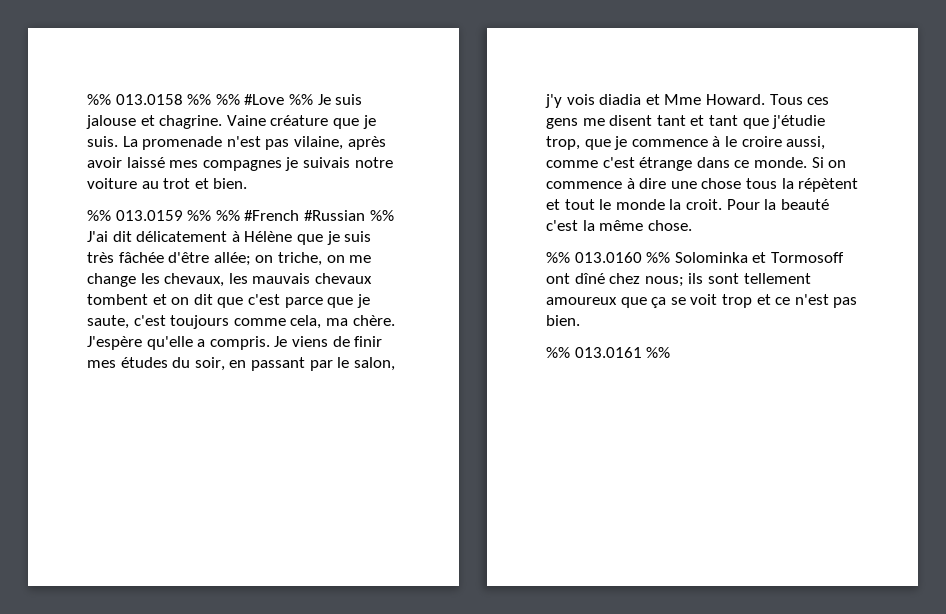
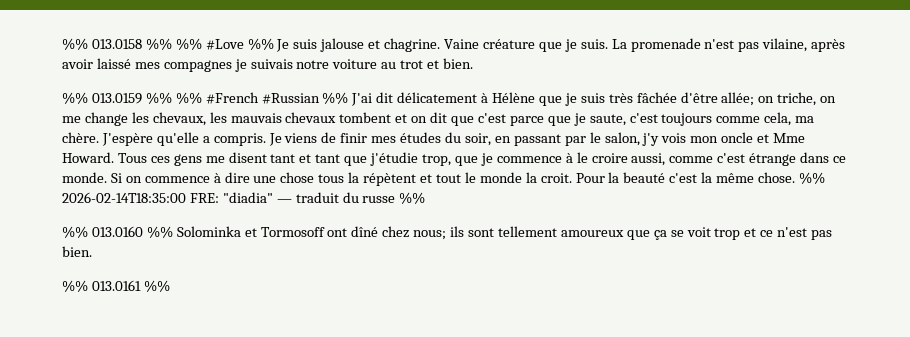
- Je viens de finir mes études du soir, en passant par le salon, j'y vois diadia et Mme Howard.
+ Je viens de finir mes études du soir, en passant par le salon, j'y vois mon oncle et Mme Howard.
+ %% 2026-02-14T18:35:00 FRE: "diadia" — traduit du russe %%

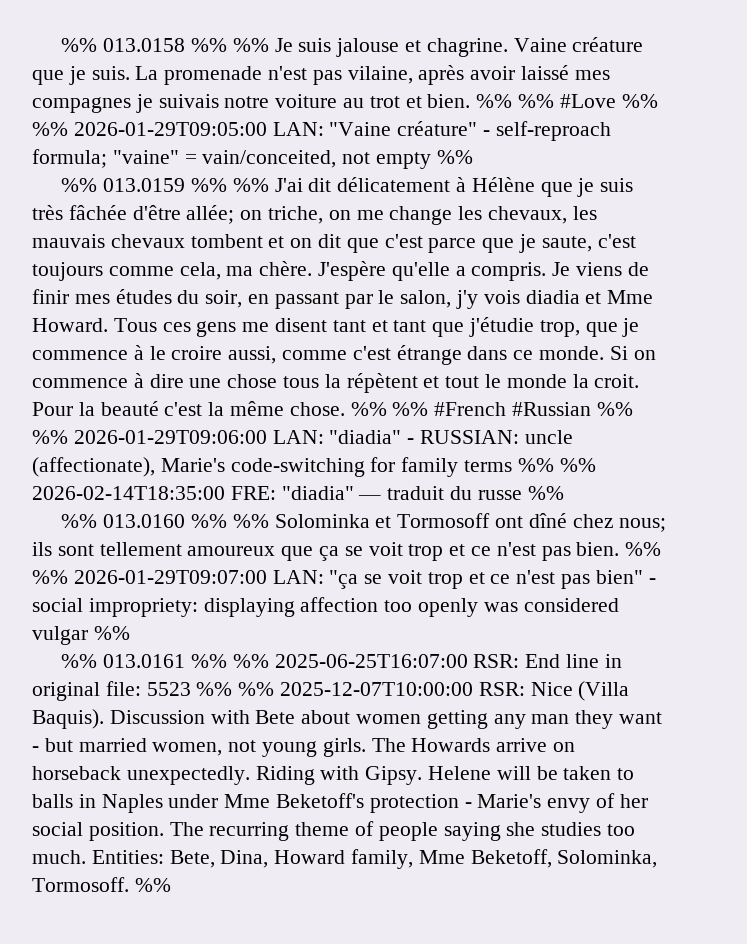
- %% 013.0158 %% %% #Love %% Je suis jalouse et chagrine.
+ %% 013.0158 %% %% Je suis jalouse et chagrine.
+ %% %% #Love %% %% 2026-01-29T09:05:00 LAN: "Vaine créature" - self-reproach formula; "vaine" = vain/conceited, not empty %%
- %% 013.0159 %% %% #French #Russian %% J'ai dit délicatement à Hélène que je suis très fâchée d'être allée; on triche, on me change les chevaux, les mauvais chevaux tombent et on dit que c'est parce que je saute, c'est toujours comme cela, ma chère.
+ %% 013.0159 %% %% J'ai dit délicatement à Hélène que je suis très fâchée d'être allée; on triche, on me change les chevaux, les mauvais chevaux tombent et on dit que c'est parce que je saute, c'est toujours comme cela, ma chère.
- Je viens de finir mes études du soir, en passant par le salon, j'y vois mon oncle et Mme Howard.
+ Je viens de finir mes études du soir, en passant par le salon, j'y vois diadia et Mme Howard.
- %% 2026-02-14T18:35:00 FRE: "diadia" — traduit du russe %%
+ %% %% #French #Russian %% %% 2026-01-29T09:06:00 LAN: "diadia" - RUSSIAN: uncle (affectionate), Marie's code-switching for family terms %% %% 2026-02-14T18:35:00 FRE: "diadia" — traduit du russe %%
- %% 013.0160 %% Solominka et Tormosoff ont dîné chez nous; ils sont tellement amoureux que ça se voit trop et ce n'est pas bien.
- %% 013.0161 %%
+ %% 013.0160 %% %% Solominka et Tormosoff ont dîné chez nous; ils sont tellement amoureux que ça se voit trop et ce n'est pas bien. %% %% 2026-01-29T09:07:00 LAN: "ça se voit trop et ce n'est pas bien" - social impropriety: displaying affection too openly was considered vulgar %%
+ %% 013.0161 %% %% 2025-06-25T16:07:00 RSR: End line in original file: 5523 %% %% 2025-12-07T10:00:00 RSR: Nice (Villa Baquis). Discussion with Bete about women getting any man they want - but married women, not young girls. The Howards arrive on horseback unexpectedly. Riding with Gipsy. Helene will be taken to balls in Naples under Mme Beketoff's protection - Marie's envy of her social position. The recurring theme of people saying she studies too much. Entities: Bete, Dina, Howard family, Mme Beketoff, Solominka, Tormosoff. %%

